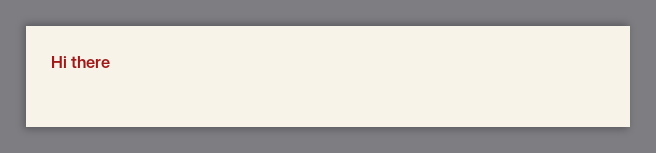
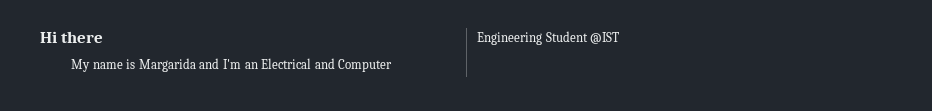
+ My name is Margarida and I'm an Electrical and Computer Engineering Student @IST

